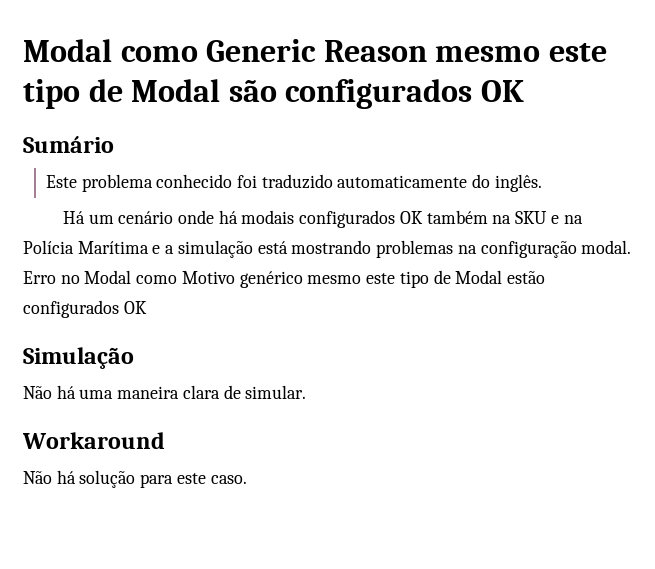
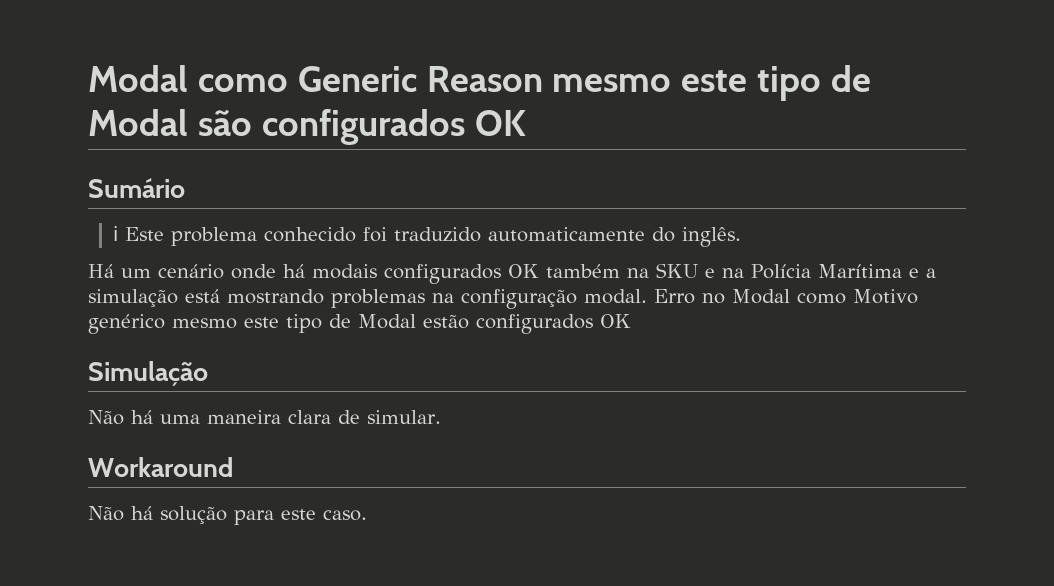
- Este problema conhecido foi traduzido automaticamente do inglês.
+ ℹ Este problema conhecido foi traduzido automaticamente do inglês.

